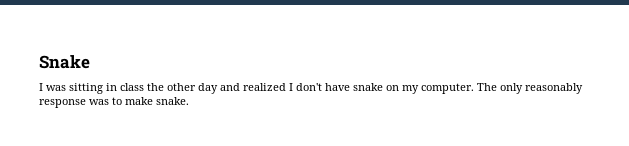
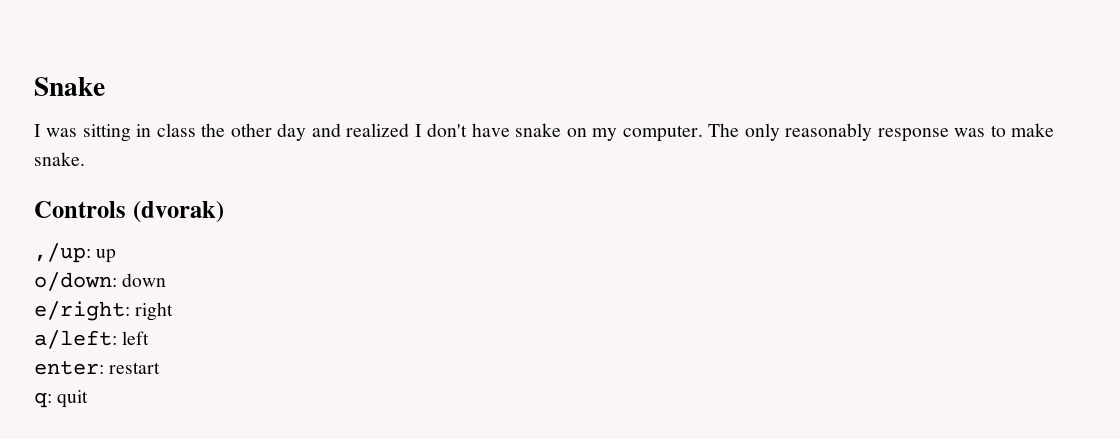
+ Controls (dvorak)
+ ,/up: up
+ o/down: down
+ e/right: right
+ a/left: left
+ enter: restart
+ q: quit

